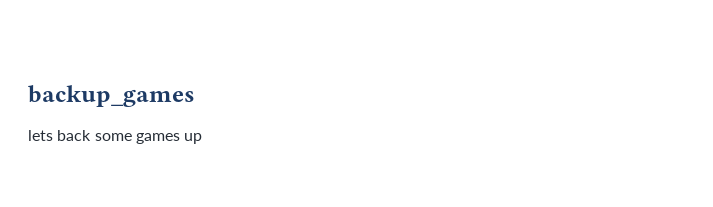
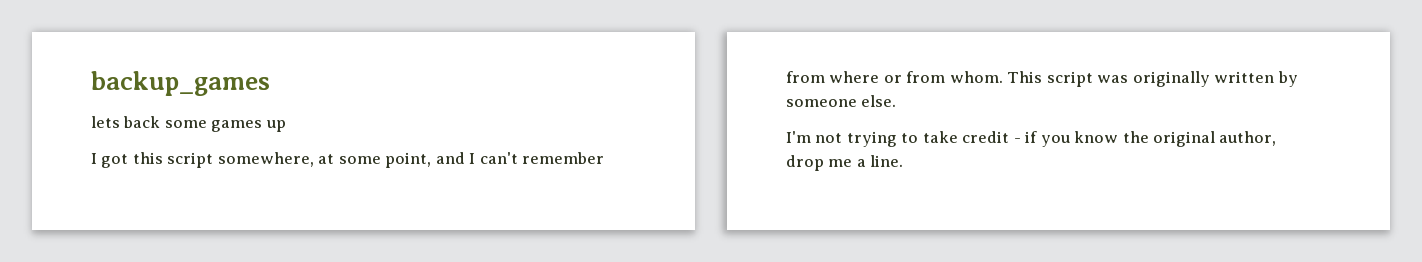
+ I got this script somewhere, at some point, and I can't remember from where or from whom. This script was originally written by someone else.
+ I'm not trying to take credit - if you know the original author, drop me a line.

